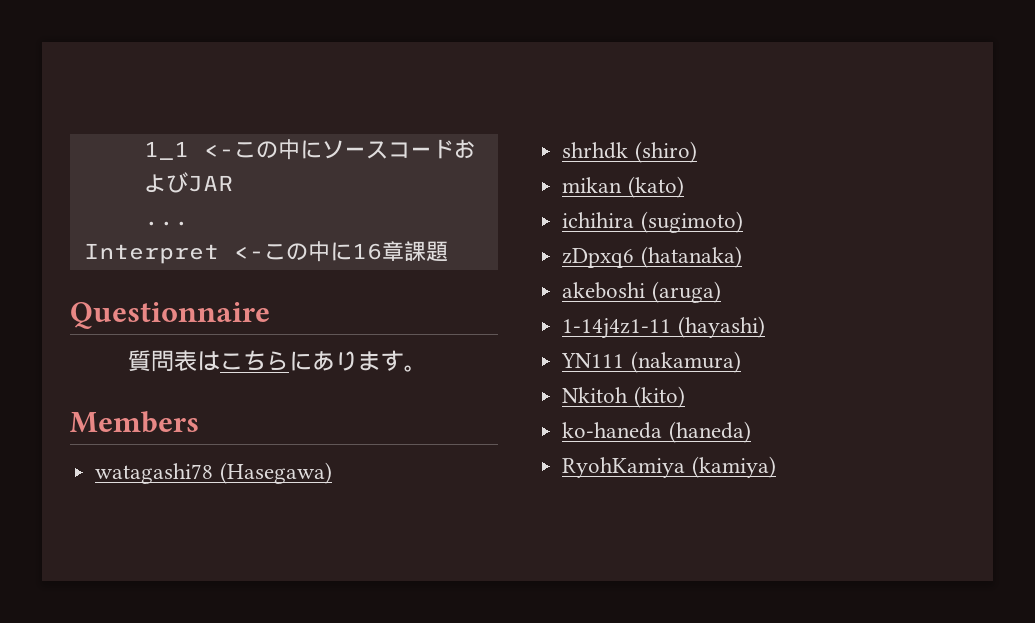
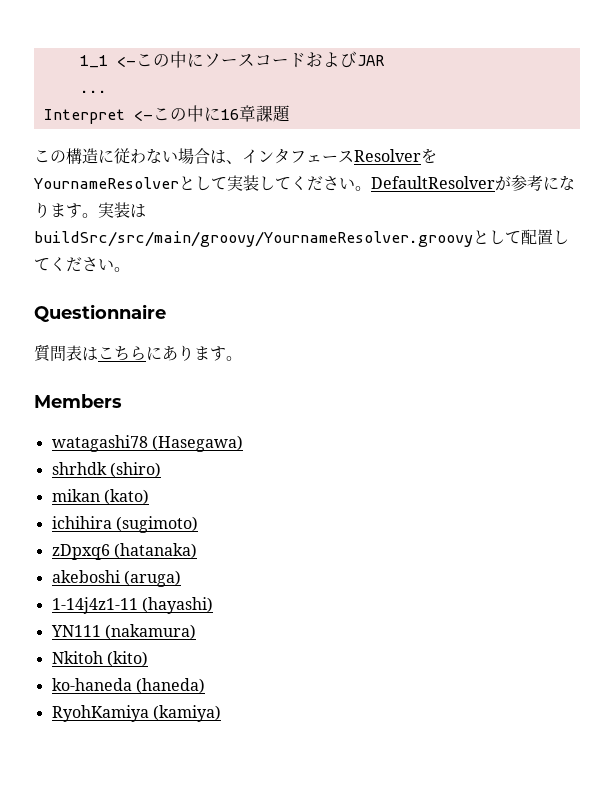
+ この構造に従わない場合は、インタフェースResolverをYournameResolverとして実装してください。DefaultResolverが参考になります。実装はbuildSrc/src/main/groovy/YournameResolver.groovyとして配置してください。

